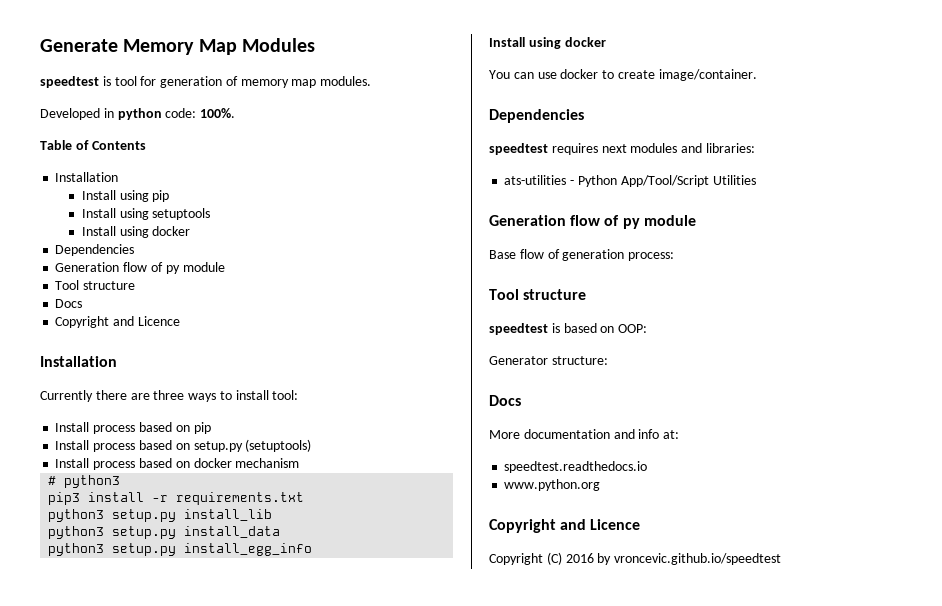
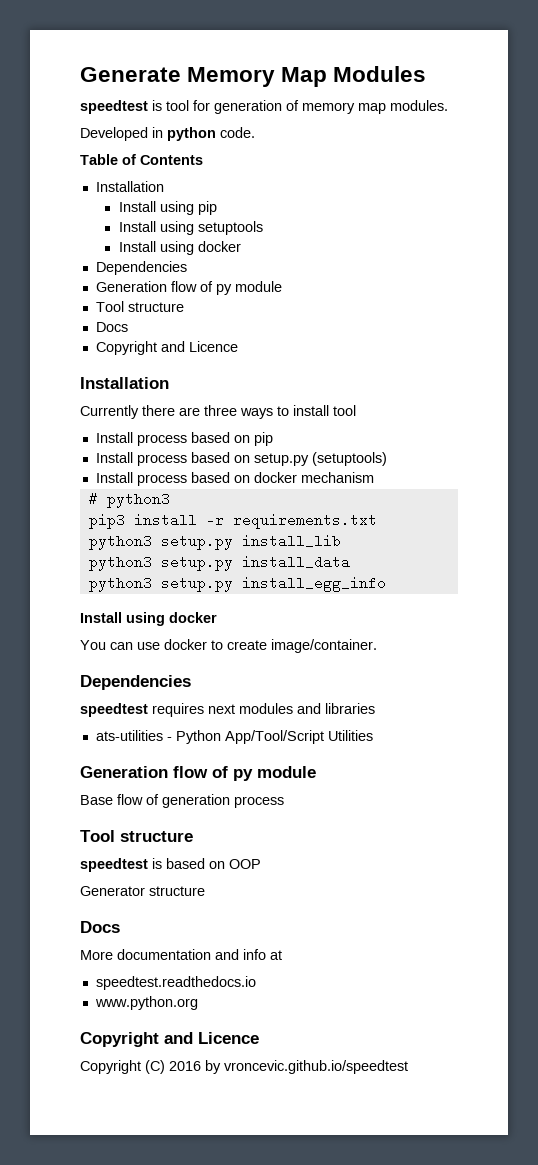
- Developed in python code: 100%.
+ Developed in python code.
- Currently there are three ways to install tool:
+ Currently there are three ways to install tool
- speedtest requires next modules and libraries:
+ speedtest requires next modules and libraries
- Base flow of generation process:
+ Base flow of generation process
- speedtest is based on OOP:
+ speedtest is based on OOP
- Generator structure:
+ Generator structure
- More documentation and info at:
+ More documentation and info at

